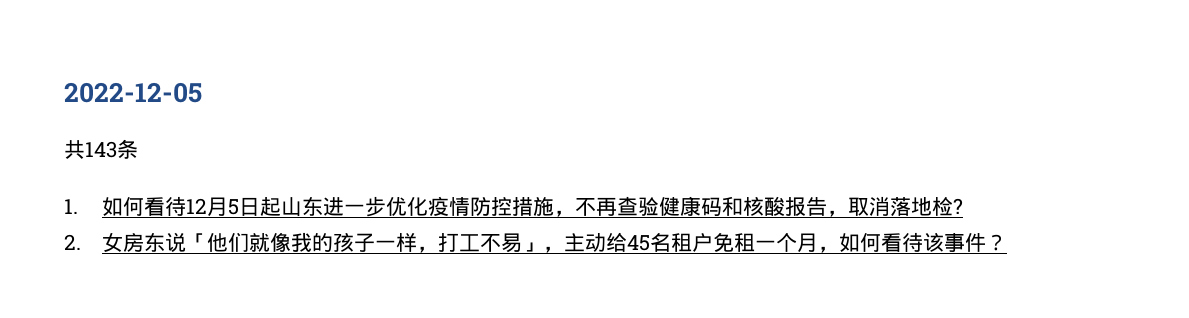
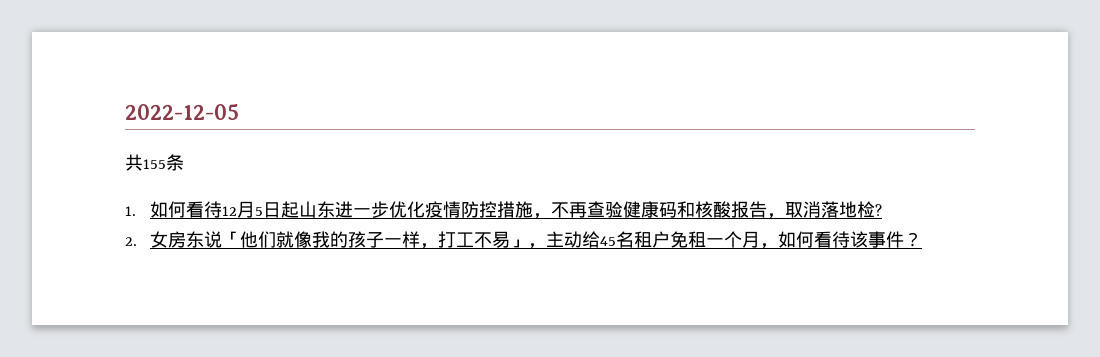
- 共143条
+ 共155条

